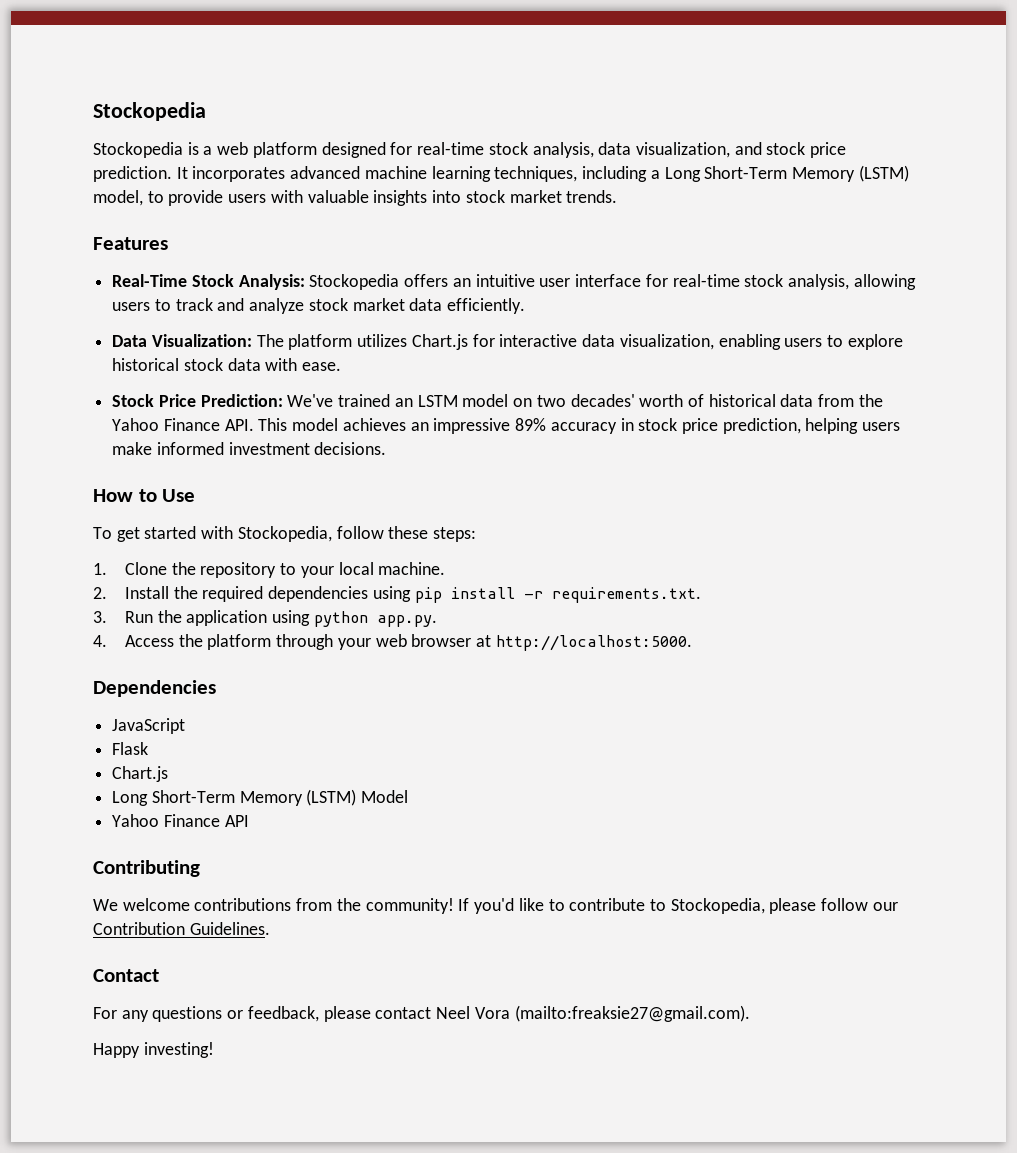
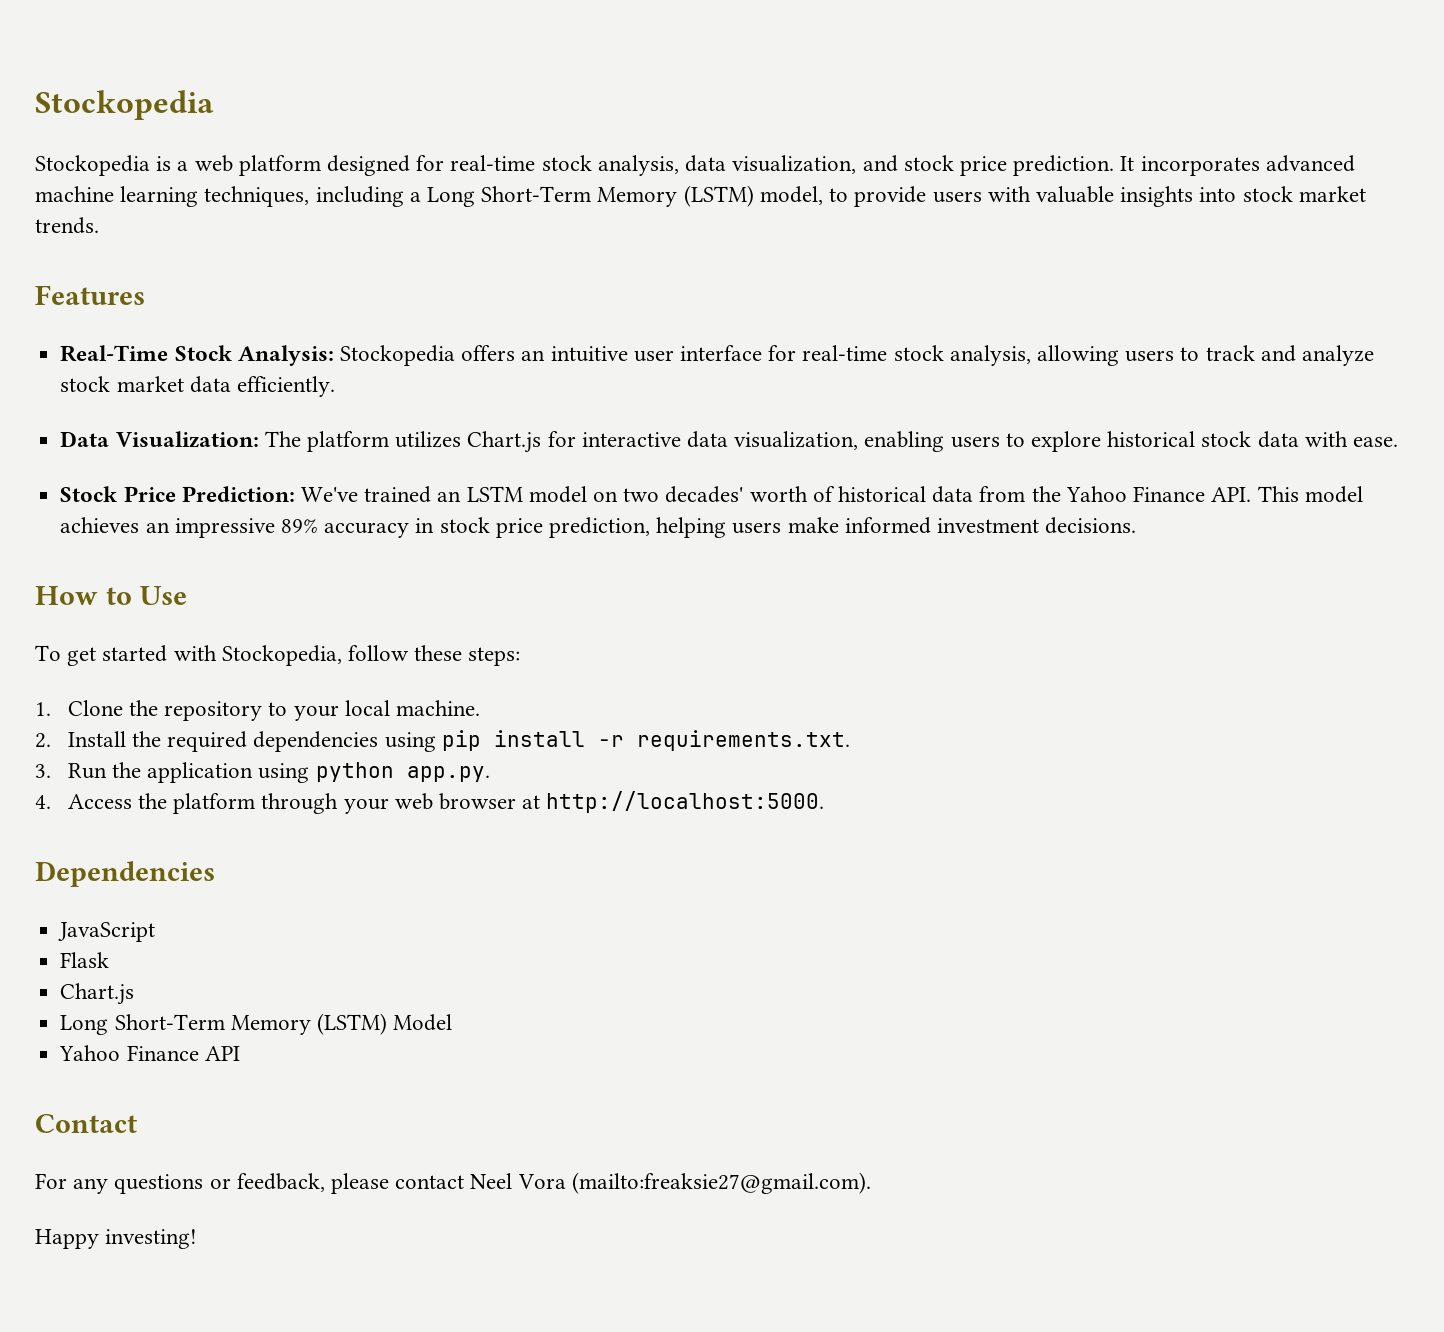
- Contributing
- We welcome contributions from the community! If you'd like to contribute to Stockopedia, please follow our Contribution Guidelines.

